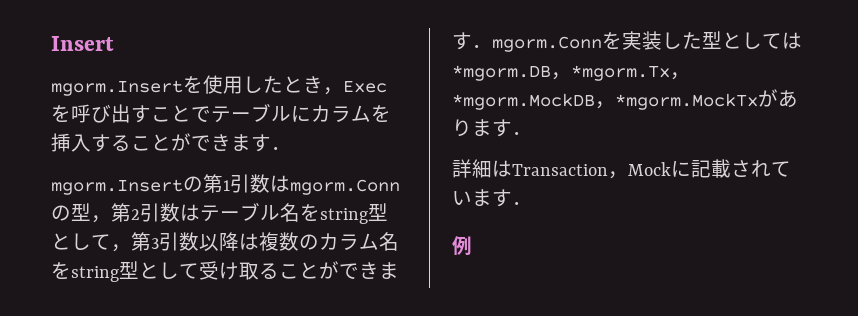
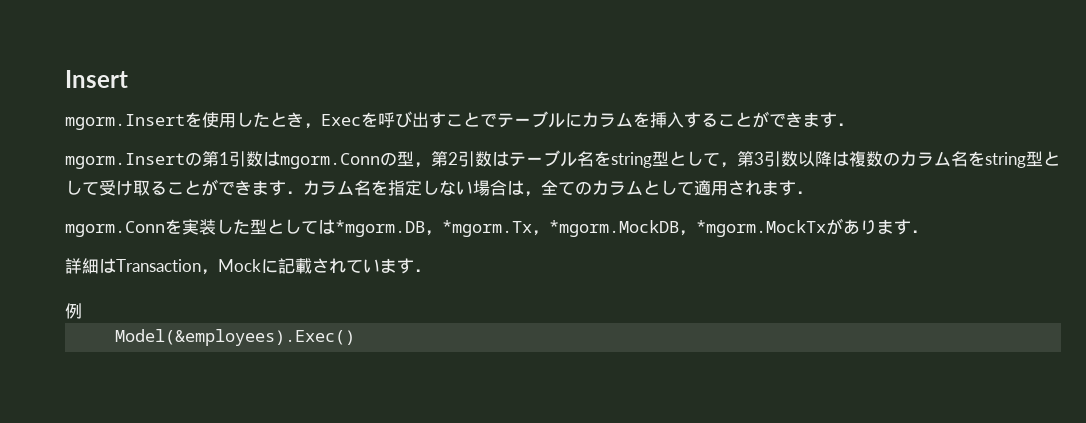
- mgorm.Insertの第1引数はmgorm.Connの型，第2引数はテーブル名をstring型として，第3引数以降は複数のカラム名をstring型として受け取ることができます．mgorm.Connを実装した型としては*mgorm.DB，*mgorm.Tx，*mgorm.MockDB，*mgorm.MockTxがあります．
+ mgorm.Insertの第1引数はmgorm.Connの型，第2引数はテーブル名をstring型として，第3引数以降は複数のカラム名をstring型として受け取ることができます．カラム名を指定しない場合は，全てのカラムとして適用されます．
+ mgorm.Connを実装した型としては*mgorm.DB，*mgorm.Tx，*mgorm.MockDB，*mgorm.MockTxがあります．
+ Model(&employees).Exec()

